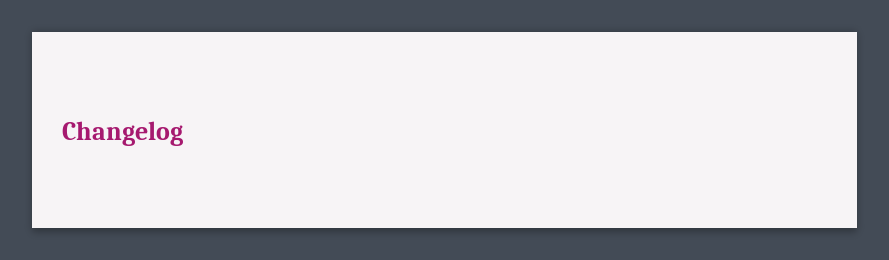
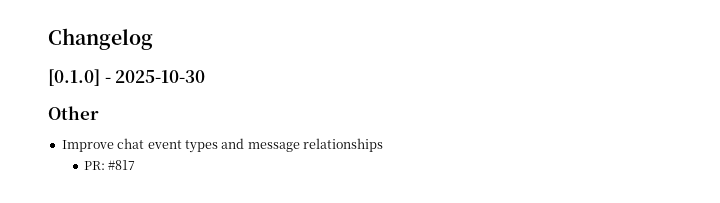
+ [0.1.0] - 2025-10-30
+ Other
+ Improve chat event types and message relationships
+ PR: #817

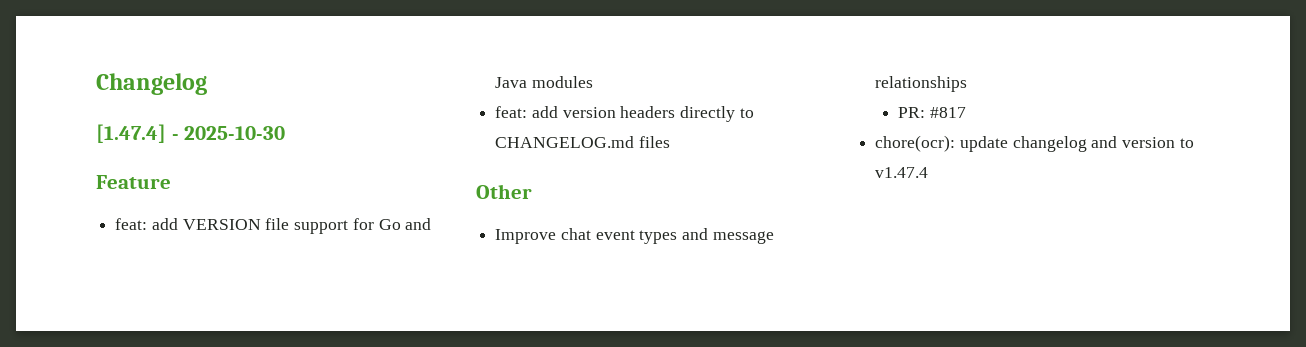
- [0.1.0] - 2025-10-30
+ [1.47.4] - 2025-10-30
+ Feature
+ feat: add VERSION file support for Go and Java modules
+ feat: add version headers directly to CHANGELOG.md files
+ chore(ocr): update changelog and version to v1.47.4

